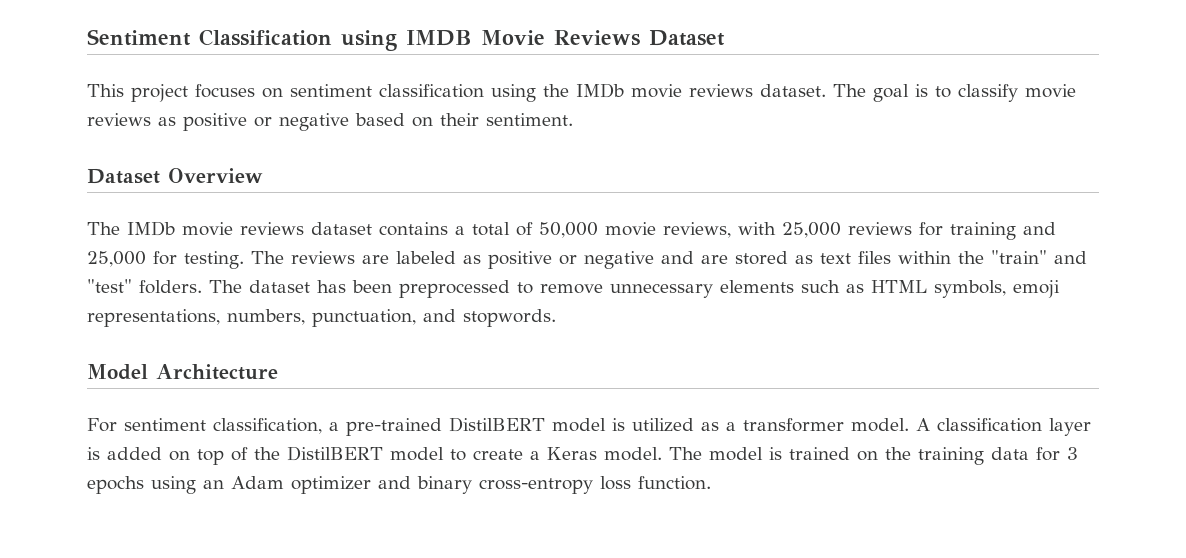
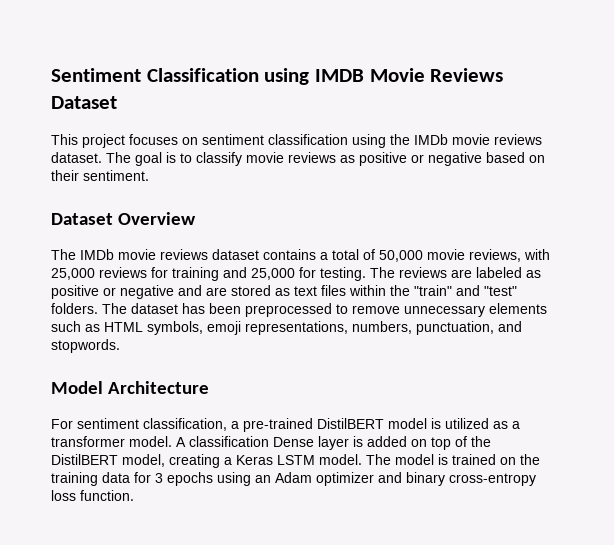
- A classification layer is added on top of the DistilBERT model to create a Keras model.
+ A classification Dense layer is added on top of the DistilBERT model, creating a Keras LSTM model.

